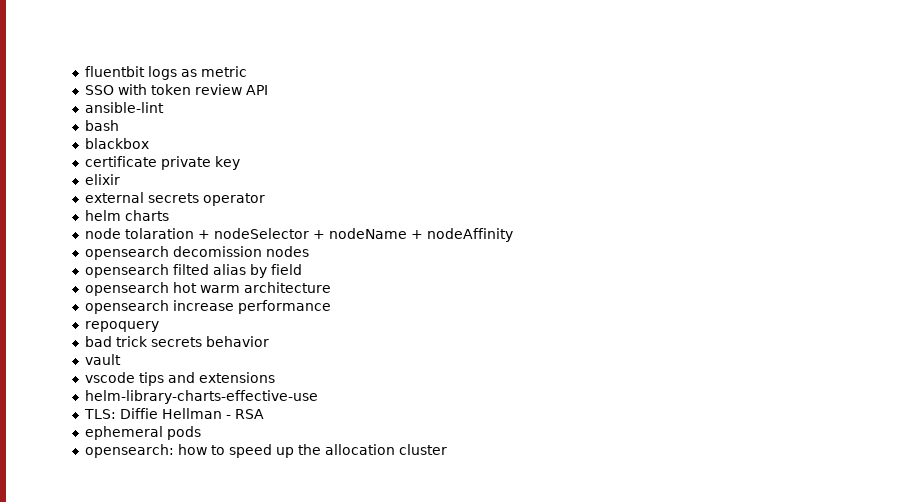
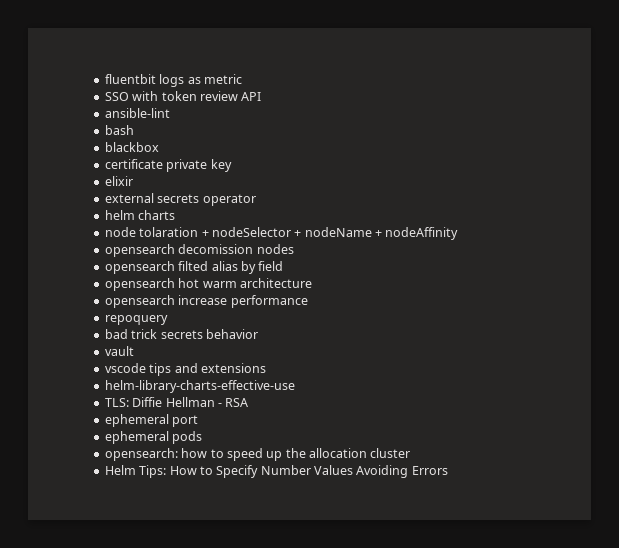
+ ephemeral port
+ Helm Tips: How to Specify Number Values Avoiding Errors

